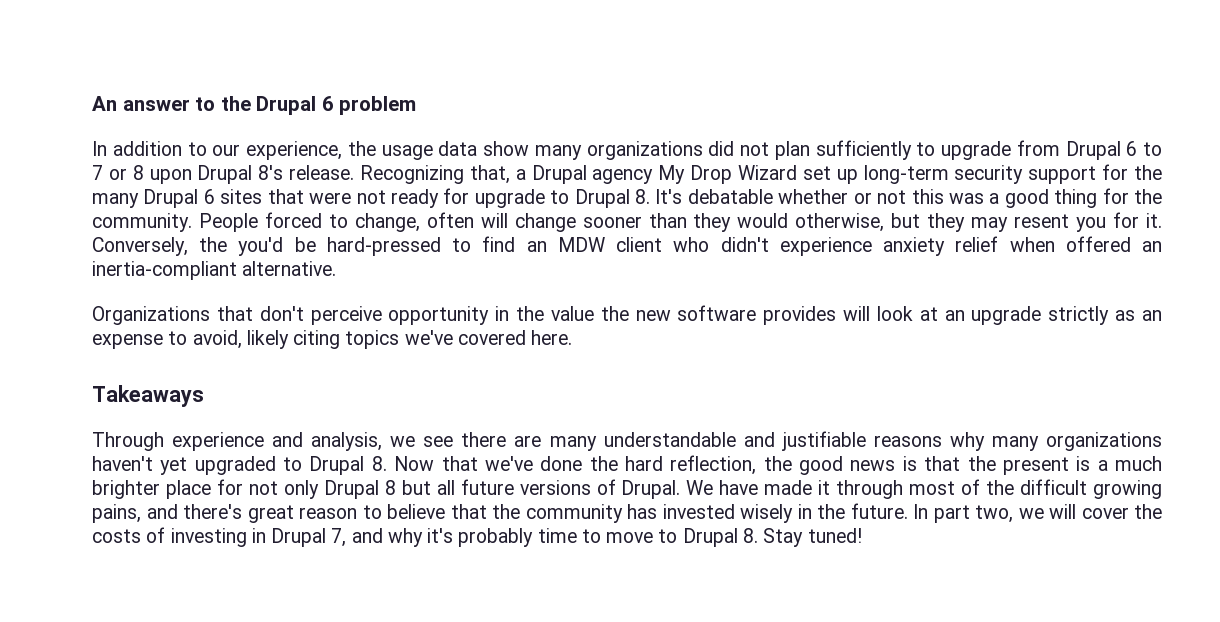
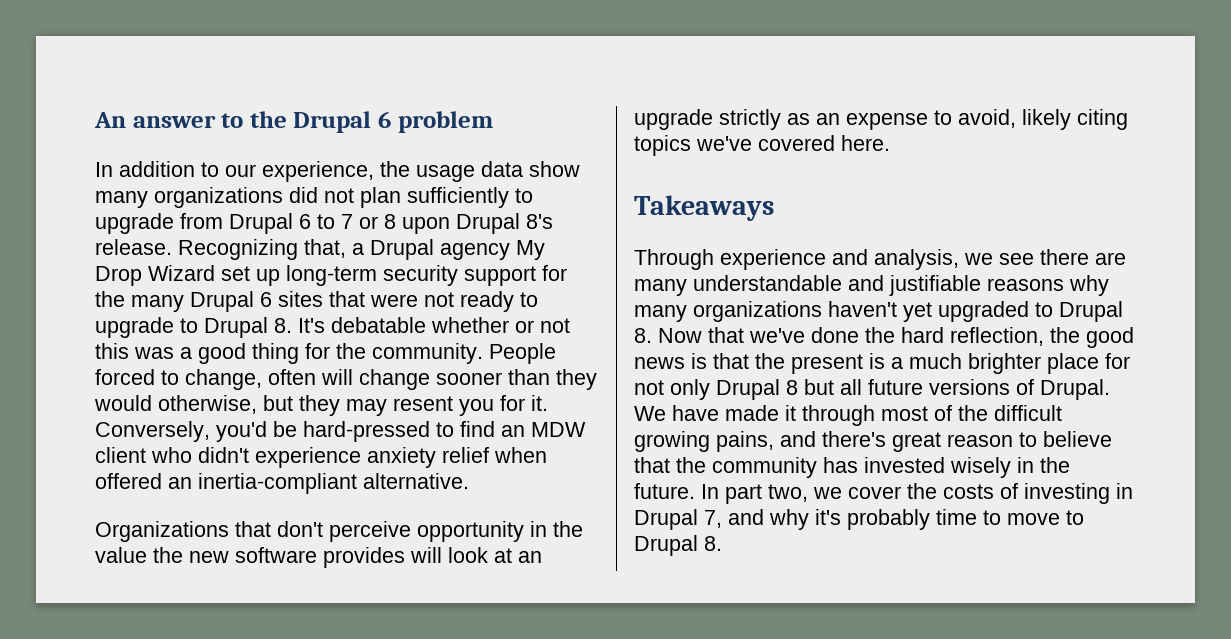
- Recognizing that, a Drupal agency My Drop Wizard set up long-term security support for the many Drupal 6 sites that were not ready for upgrade to Drupal 8. It's debatable whether or not this was a good thing for the community.
+ Recognizing that, a Drupal agency My Drop Wizard set up long-term security support for the many Drupal 6 sites that were not ready to upgrade to Drupal 8. It's debatable whether or not this was a good thing for the community.
- Conversely, the you'd be hard-pressed to find an MDW client who didn't experience anxiety relief when offered an inertia-compliant alternative.
+ Conversely, you'd be hard-pressed to find an MDW client who didn't experience anxiety relief when offered an inertia-compliant alternative.
- In part two, we will cover the costs of investing in Drupal 7, and why it's probably time to move to Drupal 8. Stay tuned!
+ In part two, we cover the costs of investing in Drupal 7, and why it's probably time to move to Drupal 8.

